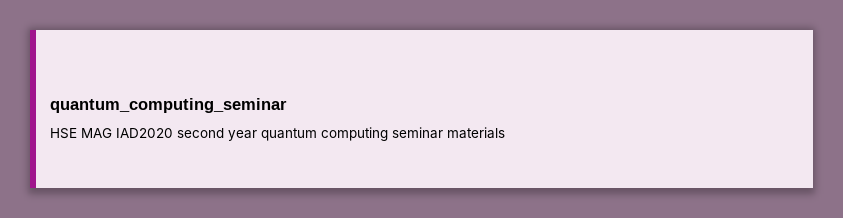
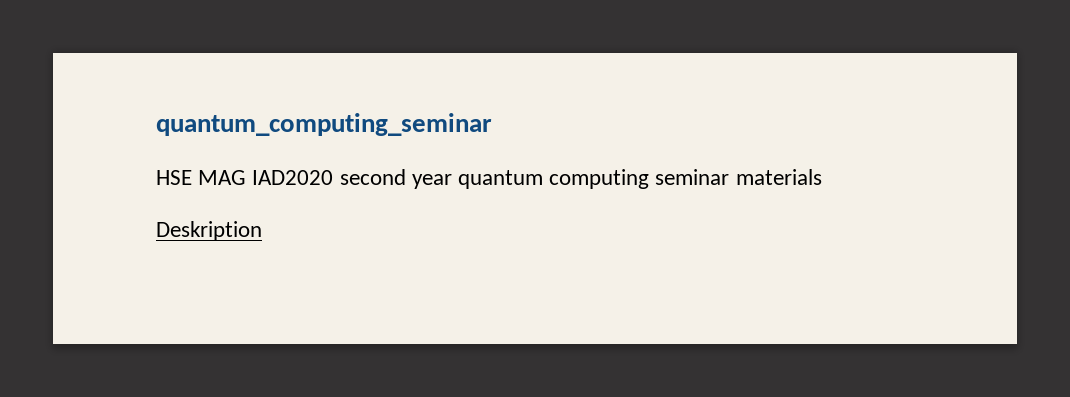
+ Deskription

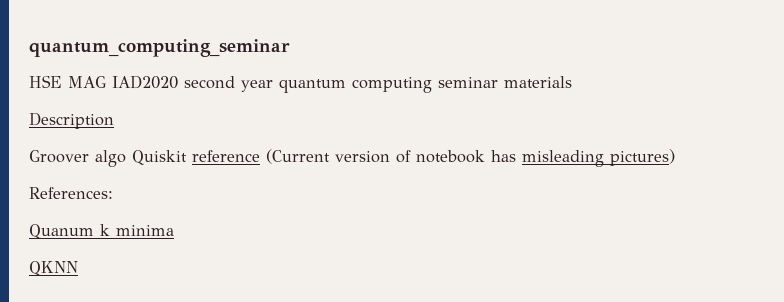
- Deskription
+ Description
+ Groover algo Quiskit reference (Current version of notebook has misleading pictures)
+ References:
+ Quanum k minima
+ QKNN

